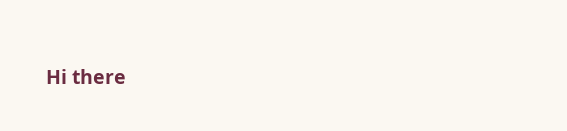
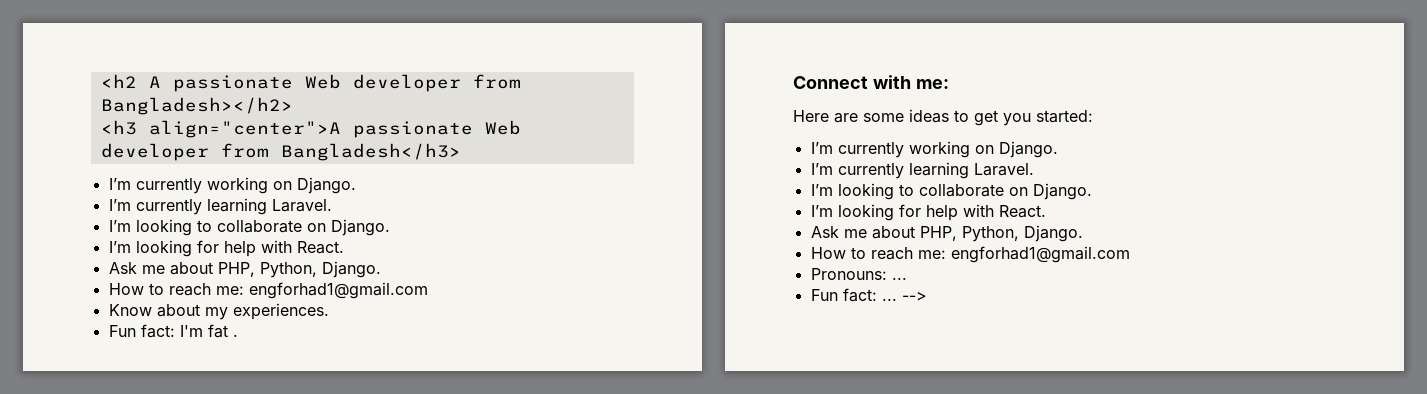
- Hi there
+ <h2 A passionate Web developer from Bangladesh></h2>
+ <h3 align="center">A passionate Web developer from Bangladesh</h3>
+ I’m currently working on Django.
+ I’m currently learning Laravel.
+ I’m looking to collaborate on Django.
+ I’m looking for help with React.
+ Ask me about PHP, Python, Django.
+ How to reach me: engforhad1@gmail.com
+ Know about my experiences.
+ Fun fact: I'm fat .
+ Connect with me:
+ Here are some ideas to get you started:
+ I’m currently working on Django.
+ I’m currently learning Laravel.
+ I’m looking to collaborate on Django.
+ I’m looking for help with React.
+ Ask me about PHP, Python, Django.
+ How to reach me: engforhad1@gmail.com
+ Pronouns: ...
+ Fun fact: ... -->

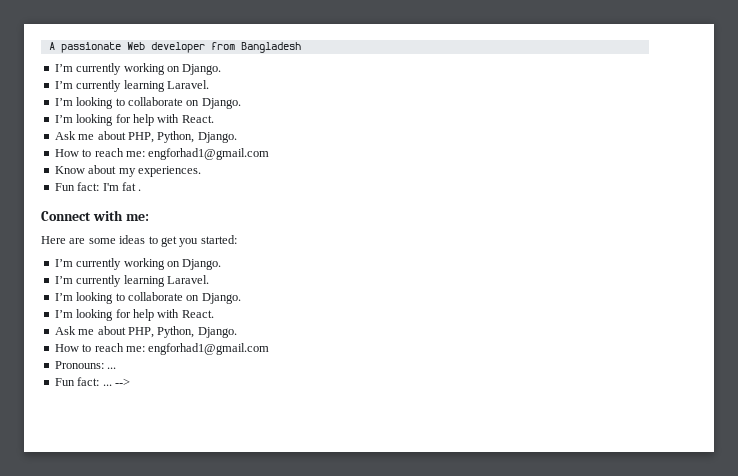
- <h2 A passionate Web developer from Bangladesh></h2>
- <h3 align="center">A passionate Web developer from Bangladesh</h3>
+ A passionate Web developer from Bangladesh

